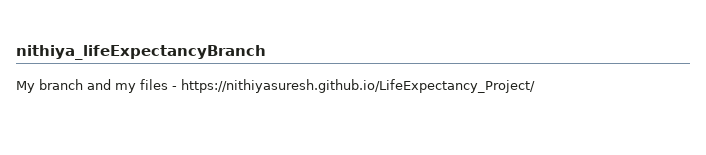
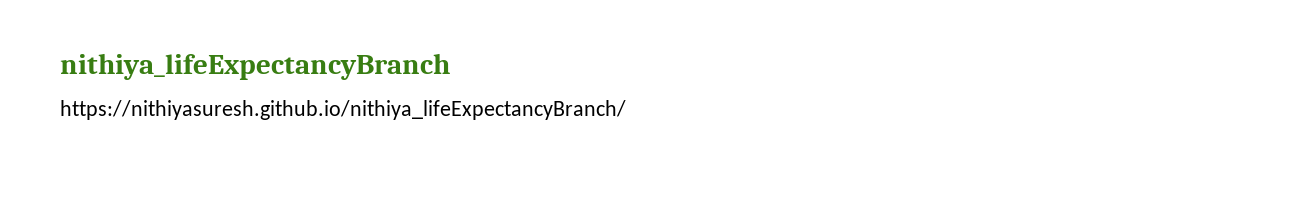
- My branch and my files - https://nithiyasuresh.github.io/LifeExpectancy_Project/
+ https://nithiyasuresh.github.io/nithiya_lifeExpectancyBranch/

